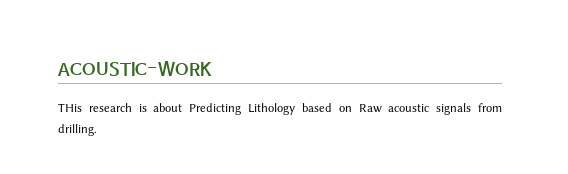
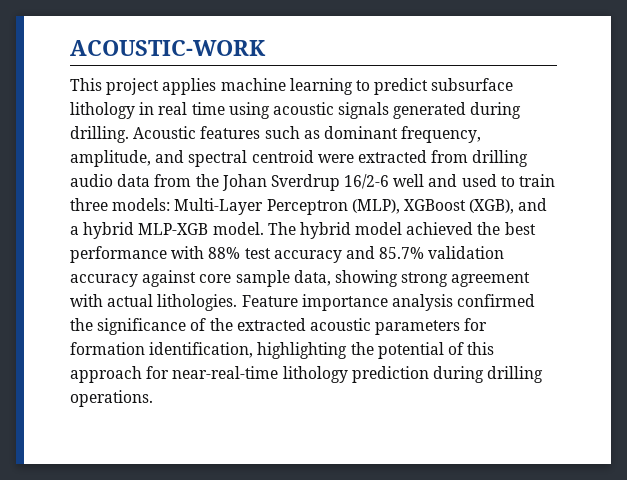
- THis research is about Predicting Lithology based on Raw acoustic signals from drilling.
+ This project applies machine learning to predict subsurface lithology in real time using acoustic signals generated during drilling. Acoustic features such as dominant frequency, amplitude, and spectral centroid were extracted from drilling audio data from the Johan Sverdrup 16/2-6 well and used to train three models: Multi-Layer Perceptron (MLP), XGBoost (XGB), and a hybrid MLP-XGB model. The hybrid model achieved the best performance with 88% test accuracy and 85.7% validation accuracy against core sample data, showing strong agreement with actual lithologies. Feature importance analysis confirmed the significance of the extracted acoustic parameters for formation identification, highlighting the potential of this approach for near-real-time lithology prediction during drilling operations.

